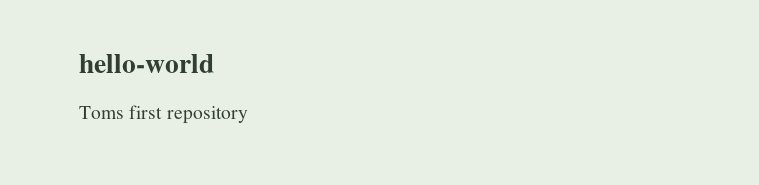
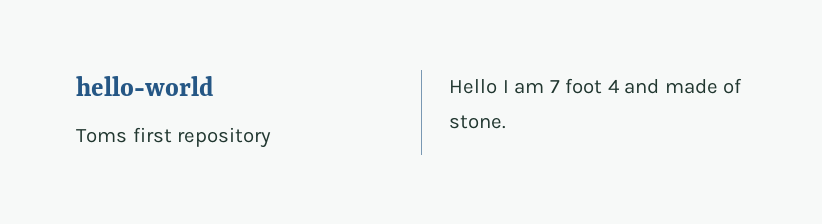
+ Hello I am 7 foot 4 and made of stone.

